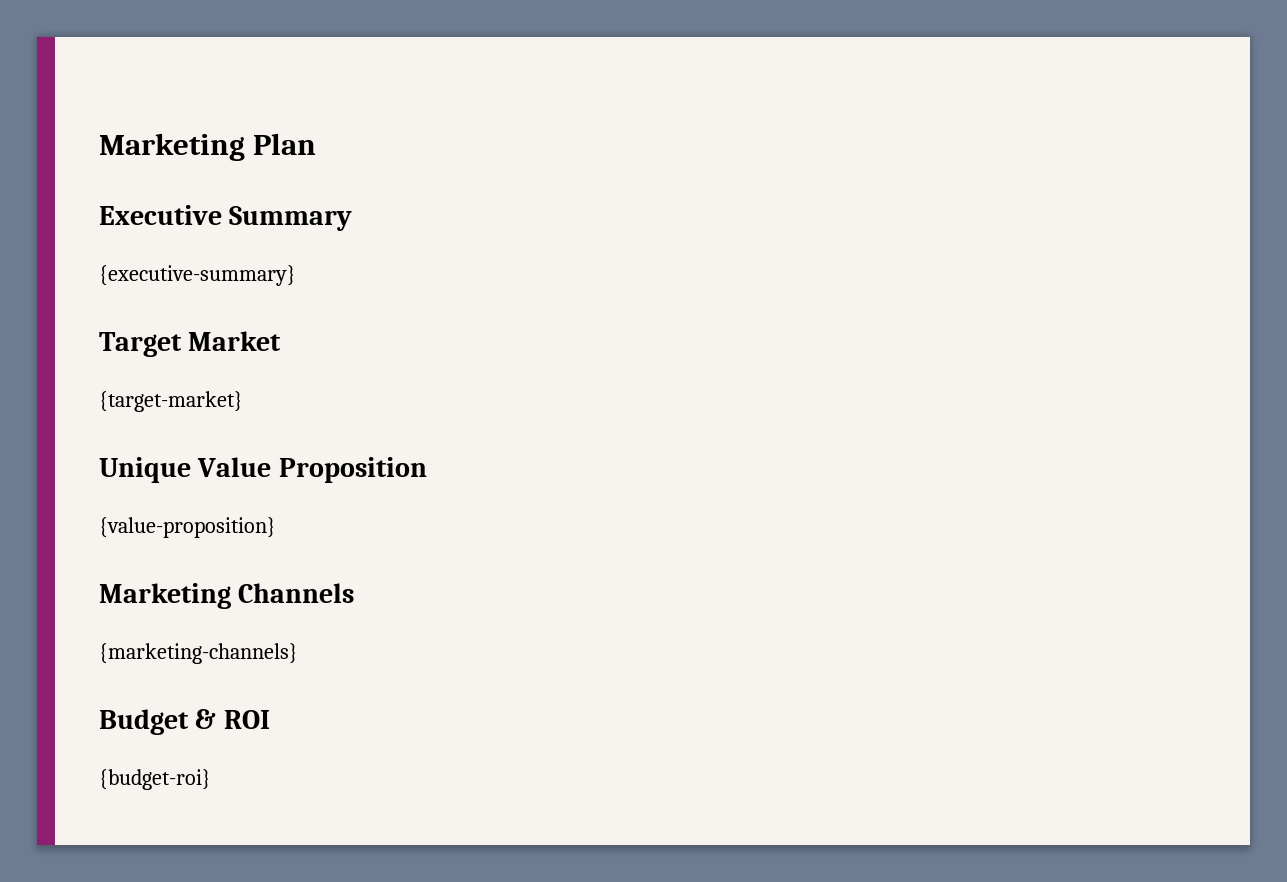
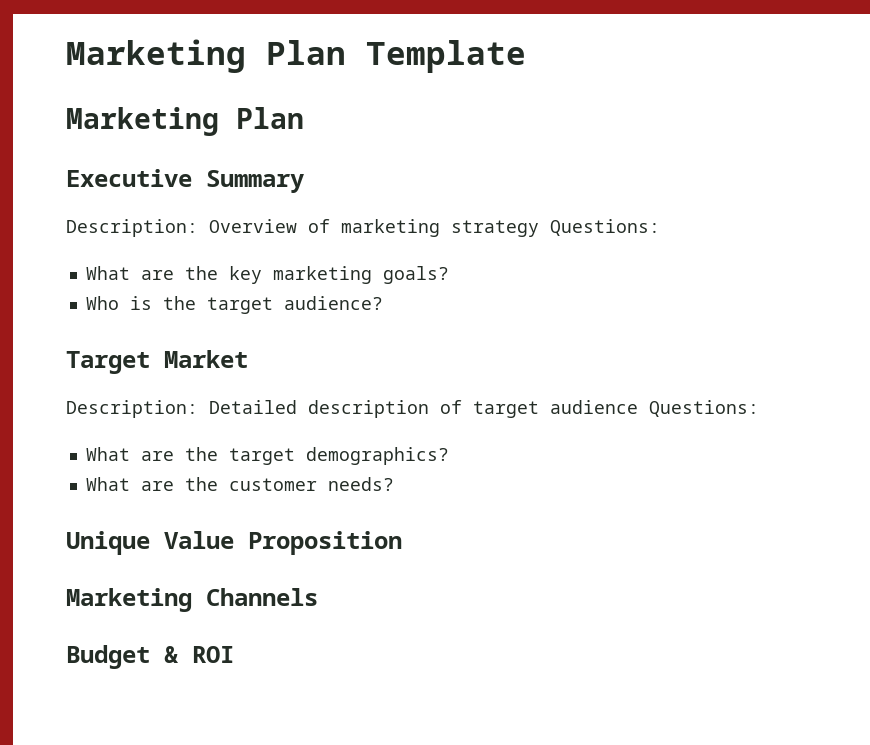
+ Marketing Plan Template
- {executive-summary}
+ Description: Overview of marketing strategy Questions:
+ What are the key marketing goals?
+ Who is the target audience?
  Target Market
- {target-market}
+ Description: Detailed description of target audience Questions:
+ What are the target demographics?
+ What are the customer needs?
- {value-proposition}
- {marketing-channels}
- {budget-roi}

